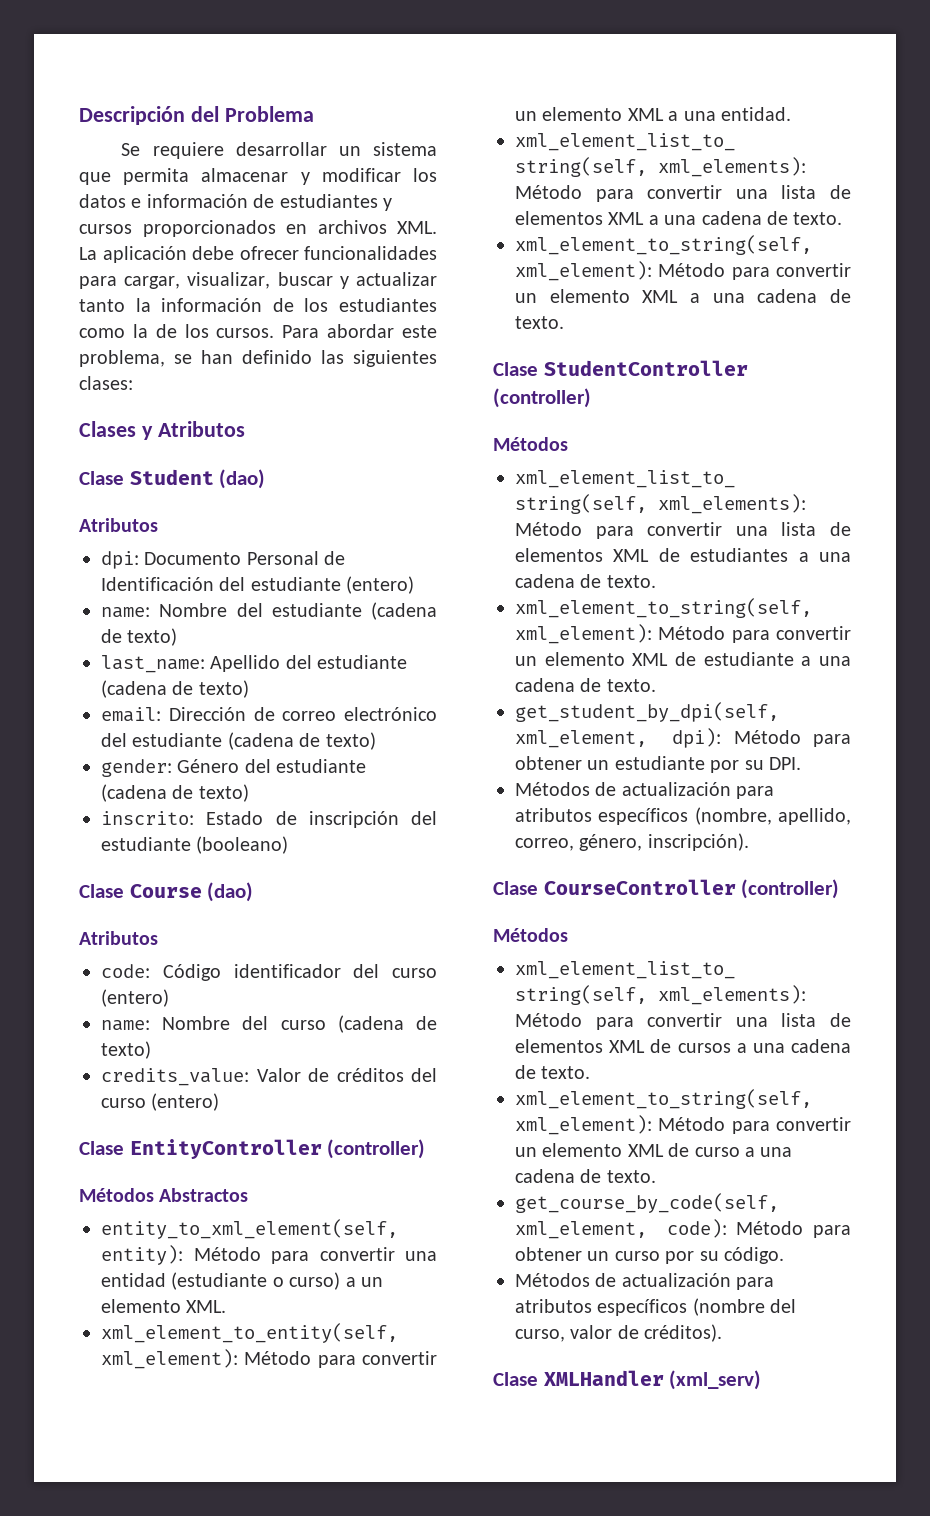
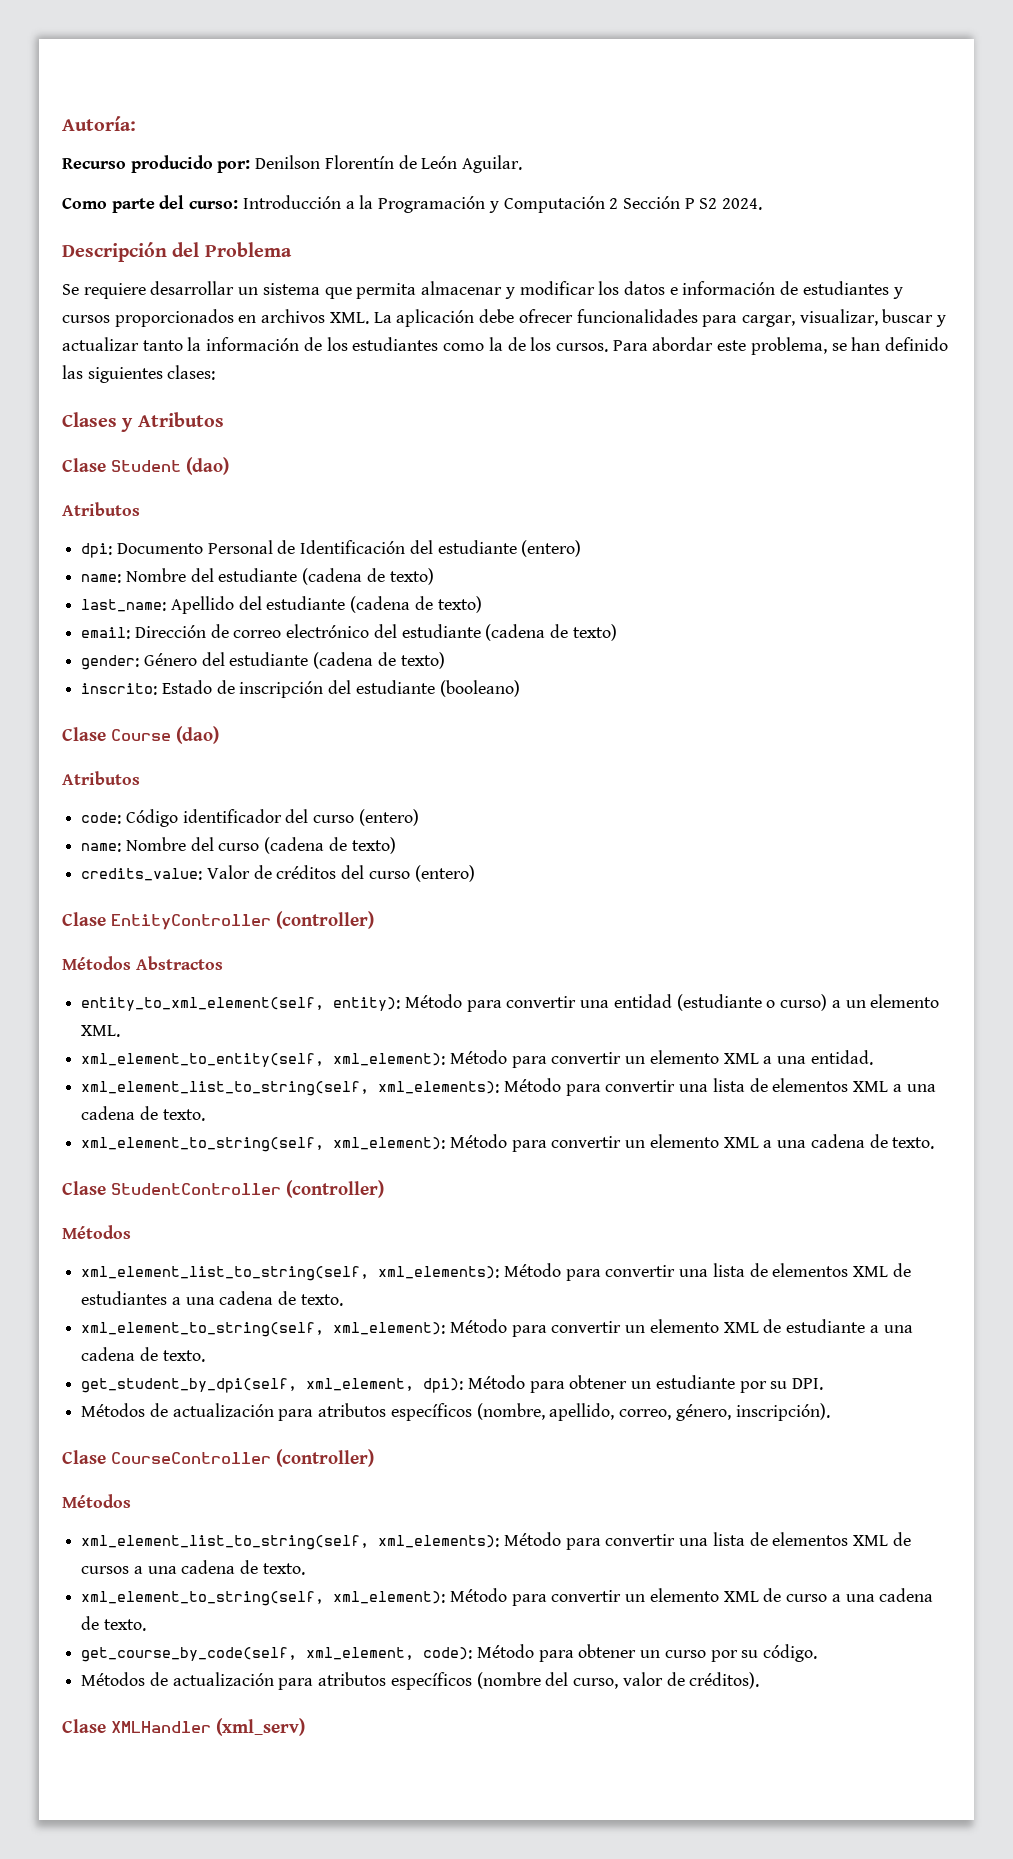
+ Autoría:
+ Recurso producido por: Denilson Florentín de León Aguilar.
+ Como parte del curso: Introducción a la Programación y Computación 2 Sección P S2 2024.

